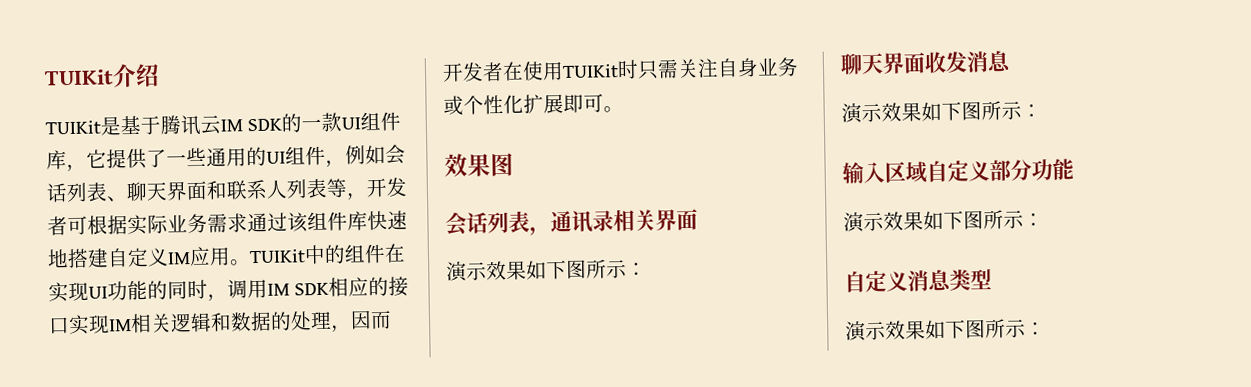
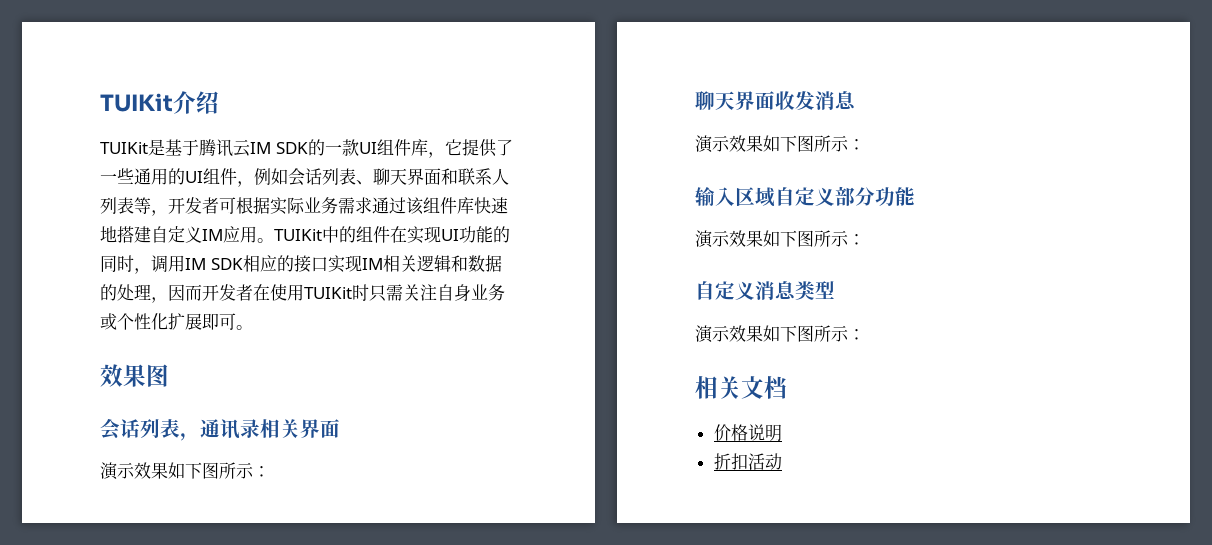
+ 相关文档
+ 价格说明
+ 折扣活动

